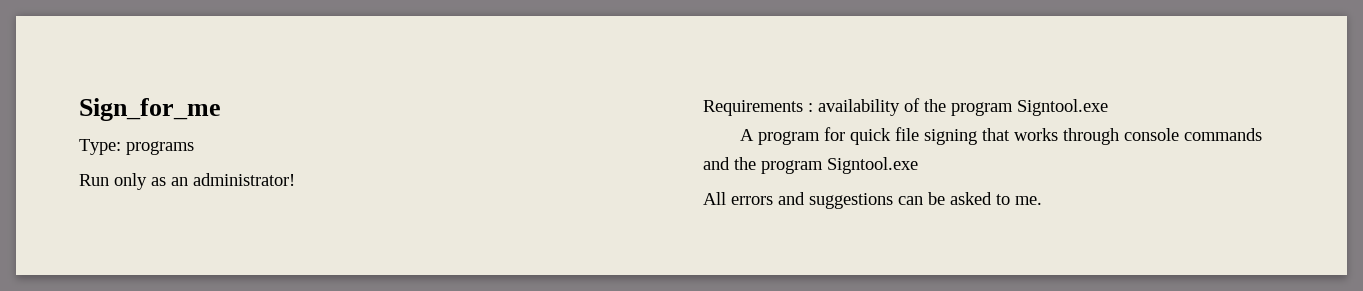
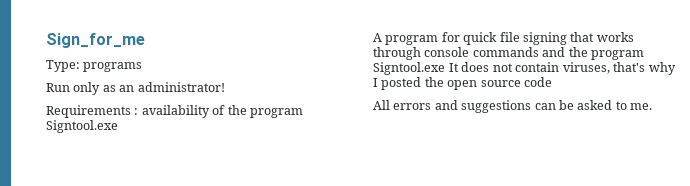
- A program for quick file signing that works through console commands and the program Signtool.exe
+ A program for quick file signing that works through console commands and the program Signtool.exe It does not contain viruses, that's why I posted the open source code

